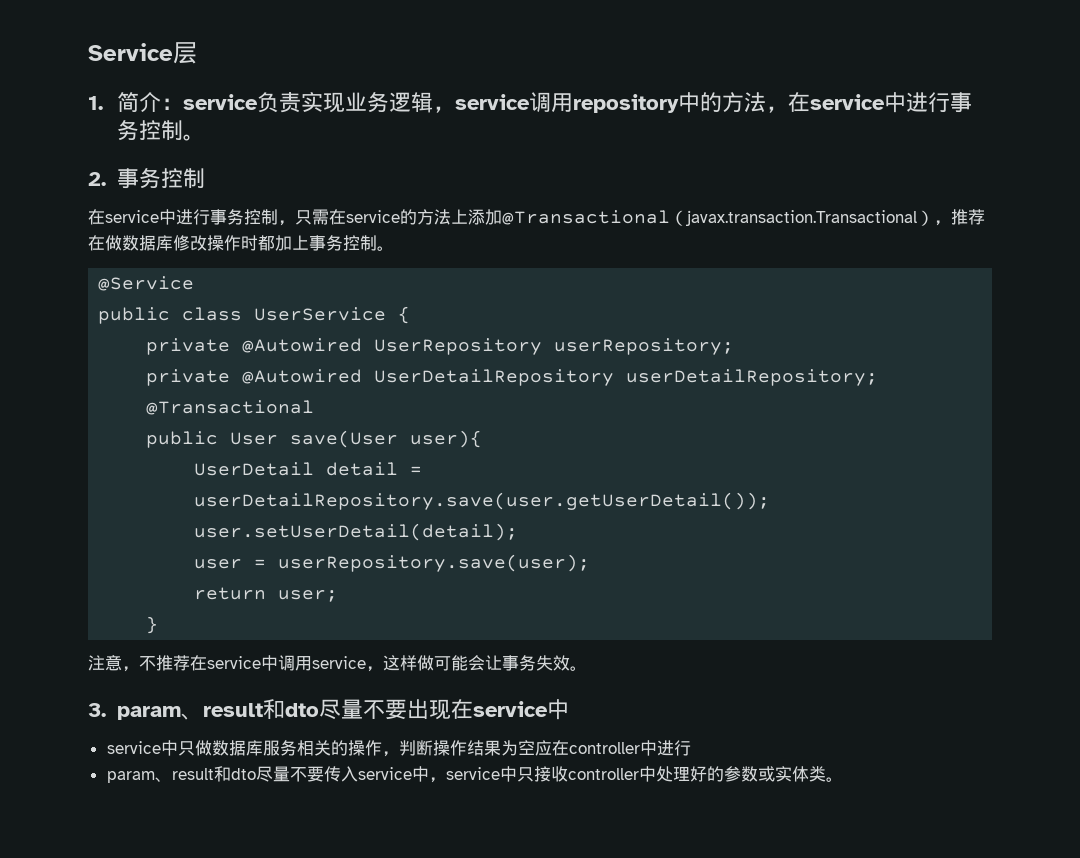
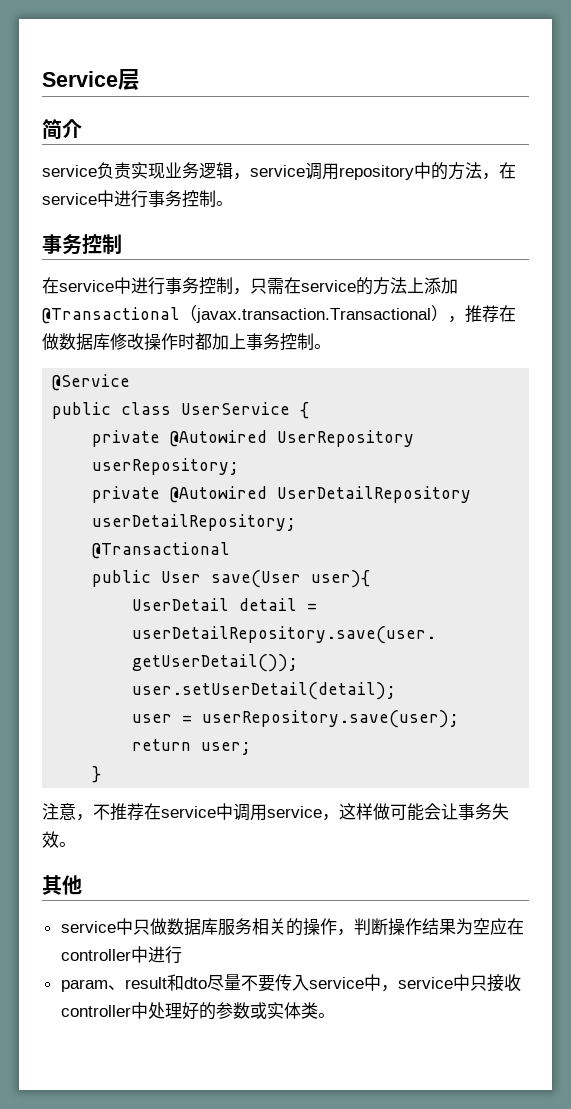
- 1.简介：service负责实现业务逻辑，service调用repository中的方法，在service中进行事务控制。
- 2.事务控制
+ 简介
+ service负责实现业务逻辑，service调用repository中的方法，在service中进行事务控制。
+ 事务控制
- 3. param、result和dto尽量不要出现在service中
+ 其他

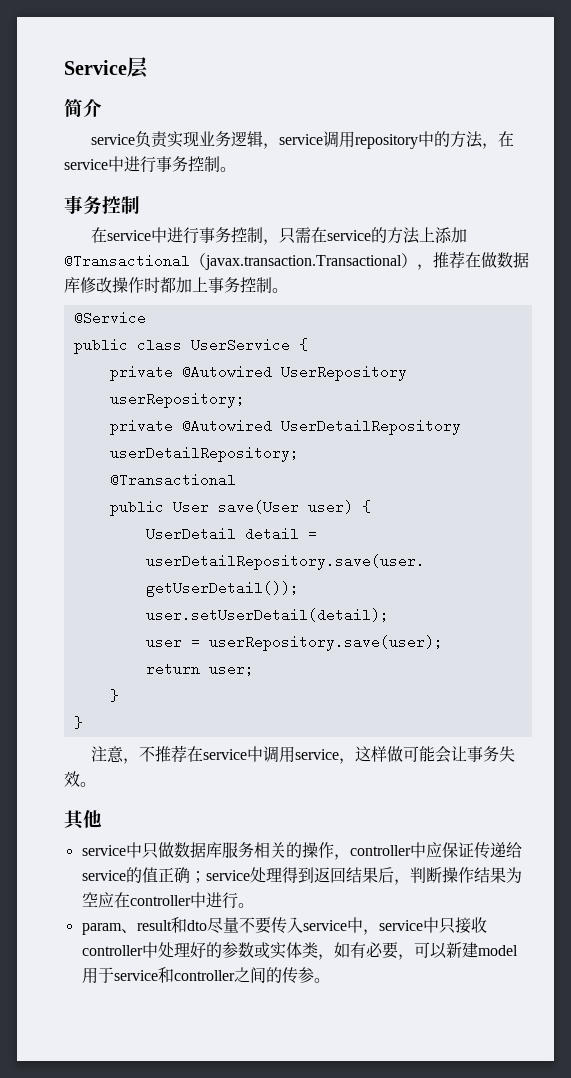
- public User save(User user){
+ public User save(User user) {
  return user;
+ }
- service中只做数据库服务相关的操作，判断操作结果为空应在controller中进行
+ service中只做数据库服务相关的操作，controller中应保证传递给service的值正确；service处理得到返回结果后，判断操作结果为空应在controller中进行。
- param、result和dto尽量不要传入service中，service中只接收controller中处理好的参数或实体类。
+ param、result和dto尽量不要传入service中，service中只接收controller中处理好的参数或实体类，如有必要，可以新建model用于service和controller之间的传参。

